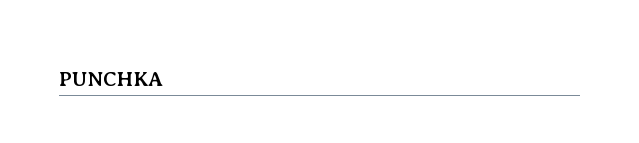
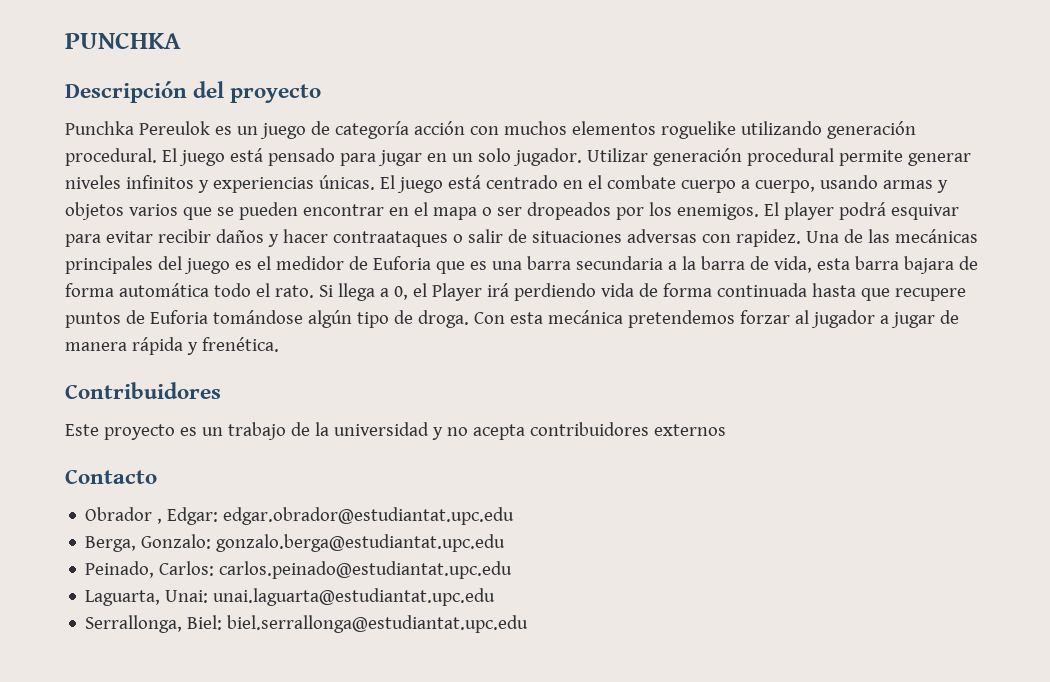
+ Descripción del proyecto
+ Punchka Pereulok es un juego de categoría acción con muchos elementos roguelike utilizando generación procedural. El juego está pensado para jugar en un solo jugador. Utilizar generación procedural permite generar niveles infinitos y experiencias únicas. El juego está centrado en el combate cuerpo a cuerpo, usando armas y objetos varios que se pueden encontrar en el mapa o ser dropeados por los enemigos. El player podrá esquivar para evitar recibir daños y hacer contraataques o salir de situaciones adversas con rapidez. Una de las mecánicas principales del juego es el medidor de Euforia que es una barra secundaria a la barra de vida, esta barra bajara de forma automática todo el rato. Si llega a 0, el Player irá perdiendo vida de forma continuada hasta que recupere puntos de Euforia tomándose algún tipo de droga. Con esta mecánica pretendemos forzar al jugador a jugar de manera rápida y frenética.
+ Contribuidores
+ Este proyecto es un trabajo de la universidad y no acepta contribuidores externos
+ Contacto
+ Obrador , Edgar: edgar.obrador@estudiantat.upc.edu
+ Berga, Gonzalo: gonzalo.berga@estudiantat.upc.edu
+ Peinado, Carlos: carlos.peinado@estudiantat.upc.edu
+ Laguarta, Unai: unai.laguarta@estudiantat.upc.edu
+ Serrallonga, Biel: biel.serrallonga@estudiantat.upc.edu

